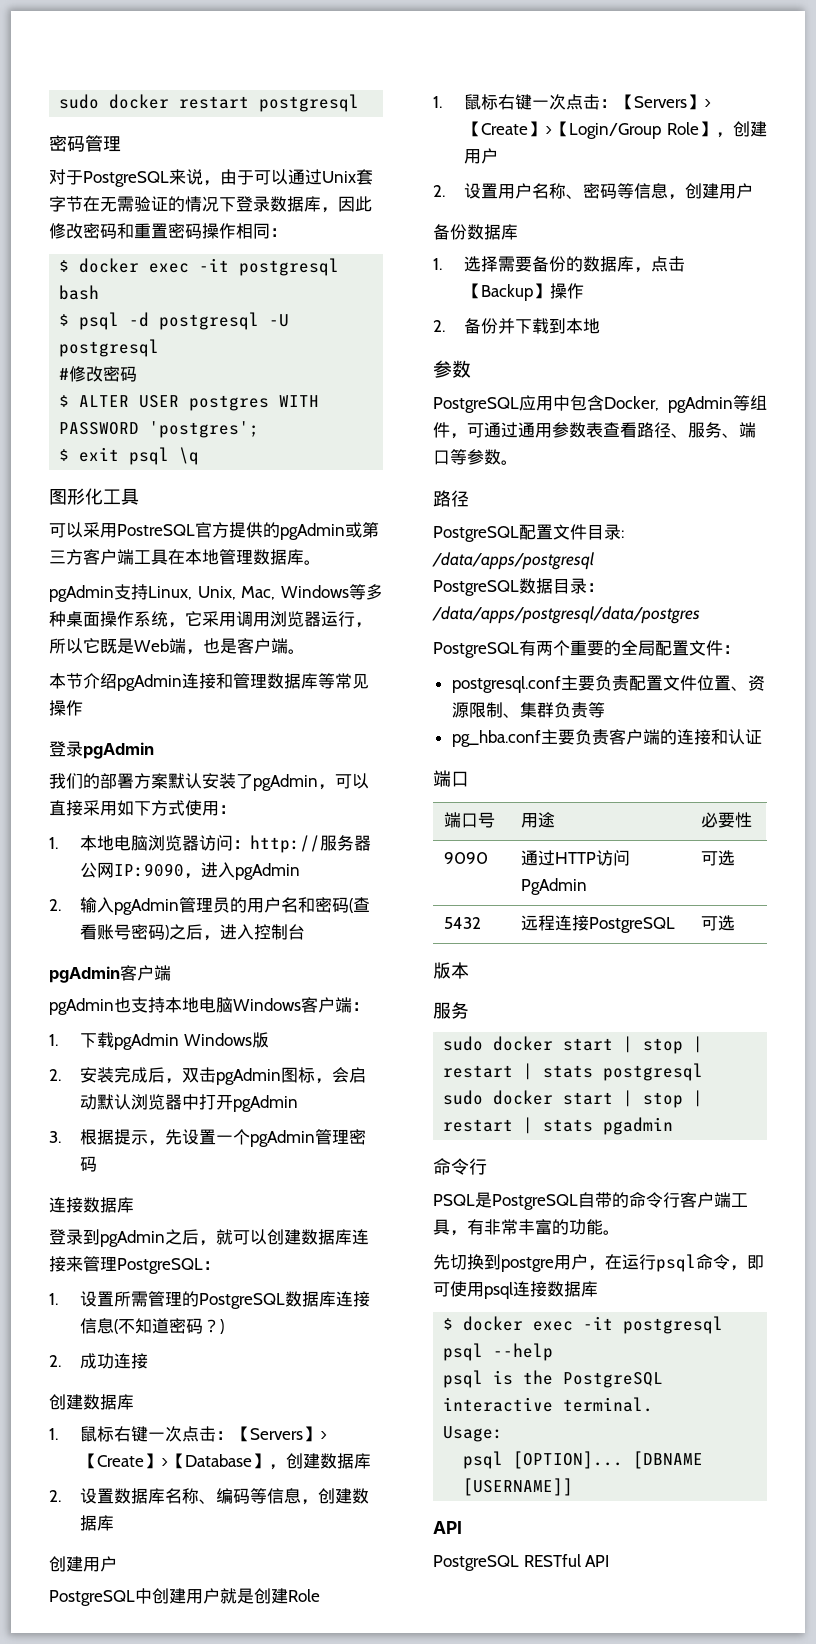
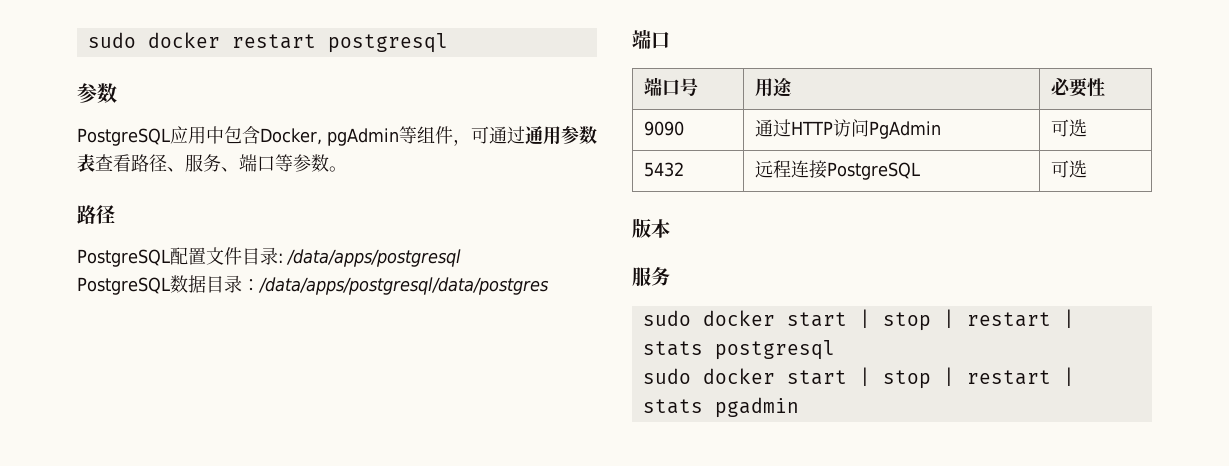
- 密码管理
- 对于PostgreSQL来说，由于可以通过Unix套字节在无需验证的情况下登录数据库，因此修改密码和重置密码操作相同：
- $ docker exec -it postgresql bash
- $ psql -d postgresql -U postgresql
- #修改密码
- $ ALTER USER postgres WITH PASSWORD 'postgres';
- $ exit psql \q
- 图形化工具
- 可以采用PostreSQL官方提供的pgAdmin或第三方客户端工具在本地管理数据库。
- pgAdmin支持Linux, Unix, Mac, Windows等多种桌面操作系统，它采用调用浏览器运行，所以它既是Web端，也是客户端。
- 本节介绍pgAdmin连接和管理数据库等常见操作
- 登录pgAdmin
- 我们的部署方案默认安装了pgAdmin，可以直接采用如下方式使用：
- 1.本地电脑浏览器访问：http://服务器公网IP:9090，进入pgAdmin
- 2.输入pgAdmin管理员的用户名和密码(查看账号密码)之后，进入控制台
- pgAdmin客户端
- pgAdmin也支持本地电脑Windows客户端：
- 1.下载pgAdmin Windows版
- 2.安装完成后，双击pgAdmin图标，会启动默认浏览器中打开pgAdmin
- 3.根据提示，先设置一个pgAdmin管理密码
- 连接数据库
- 登录到pgAdmin之后，就可以创建数据库连接来管理PostgreSQL：
- 1.设置所需管理的PostgreSQL数据库连接信息(不知道密码？)
- 2.成功连接
- 创建数据库
- 1.鼠标右键一次点击：【Servers】>【Create】>【Database】，创建数据库
- 2.设置数据库名称、编码等信息，创建数据库
- 创建用户
- PostgreSQL中创建用户就是创建Role
- 1.鼠标右键一次点击：【Servers】>【Create】>【Login/Group Role】，创建用户
- 2.设置用户名称、密码等信息，创建用户
- 备份数据库
- 1.选择需要备份的数据库，点击【Backup】操作
- 2.备份并下载到本地
- PostgreSQL有两个重要的全局配置文件：
- postgresql.conf主要负责配置文件位置、资源限制、集群负责等
- pg_hba.conf主要负责客户端的连接和认证
  sudo docker start | stop | restart | stats pgadmin
- 命令行
- PSQL是PostgreSQL自带的命令行客户端工具，有非常丰富的功能。
- 先切换到postgre用户，在运行psql命令，即可使用psql连接数据库
- $ docker exec -it postgresql psql --help
- psql is the PostgreSQL interactive terminal.
- Usage:
- psql [OPTION]... [DBNAME [USERNAME]]
- API
- PostgreSQL RESTful API

